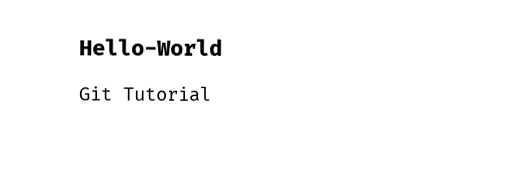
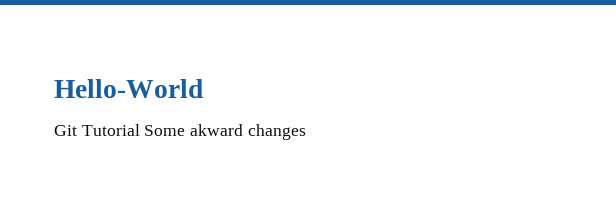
- Git Tutorial
+ Git Tutorial Some akward changes

